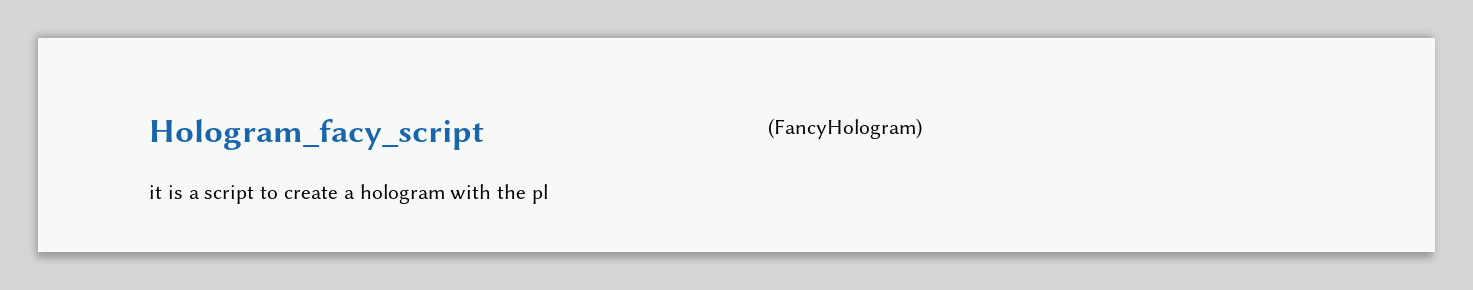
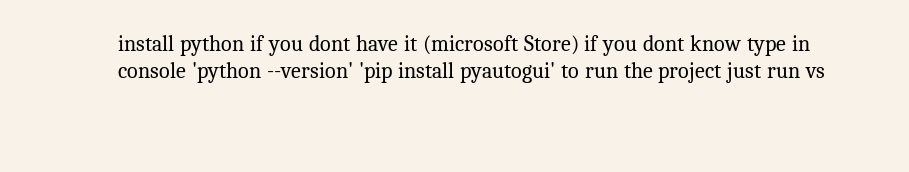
- Hologram_facy_script
- it is a script to create a hologram with the pl (FancyHologram)
+ install python if you dont have it (microsoft Store) if you dont know type in console 'python --version' 'pip install pyautogui' to run the project just run vs

